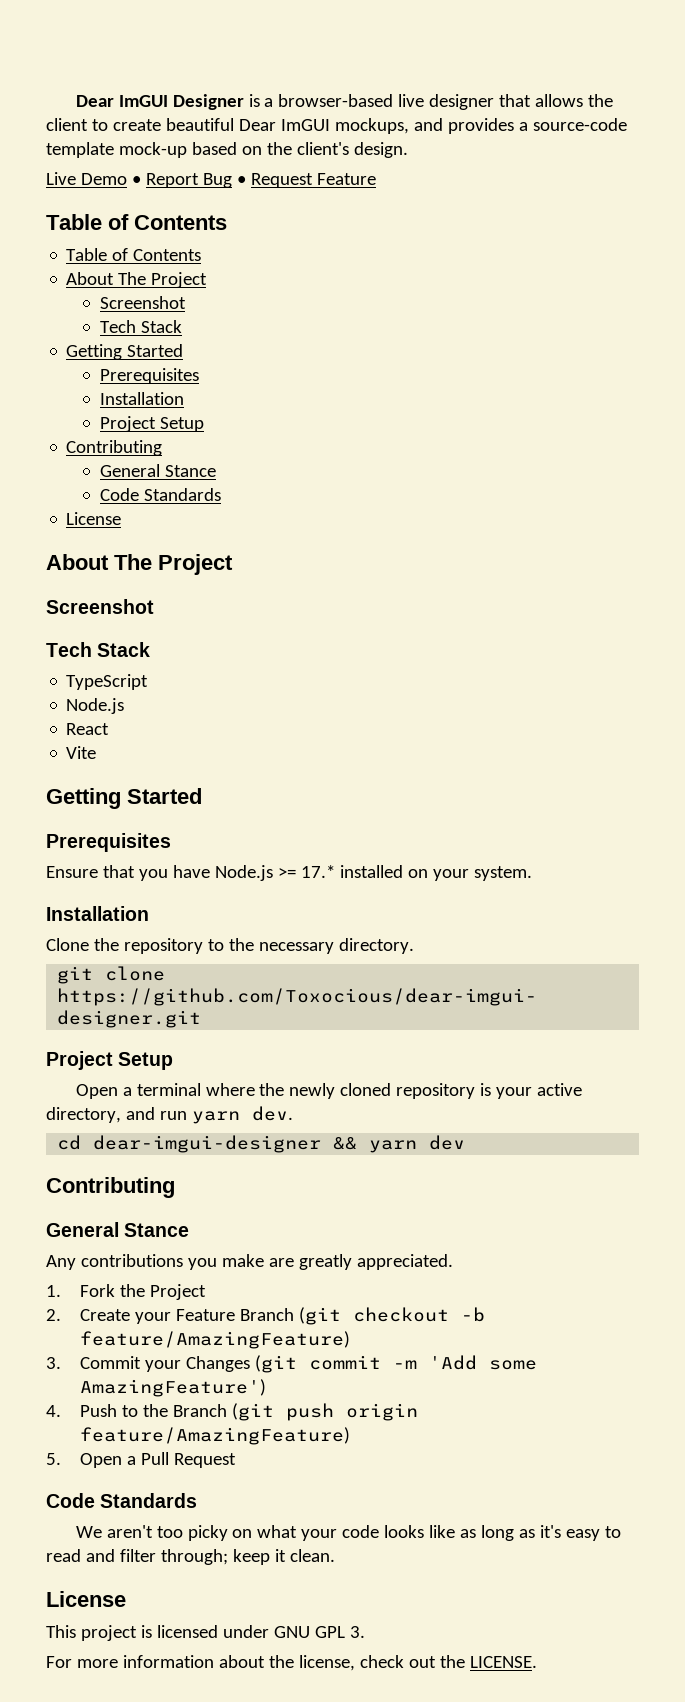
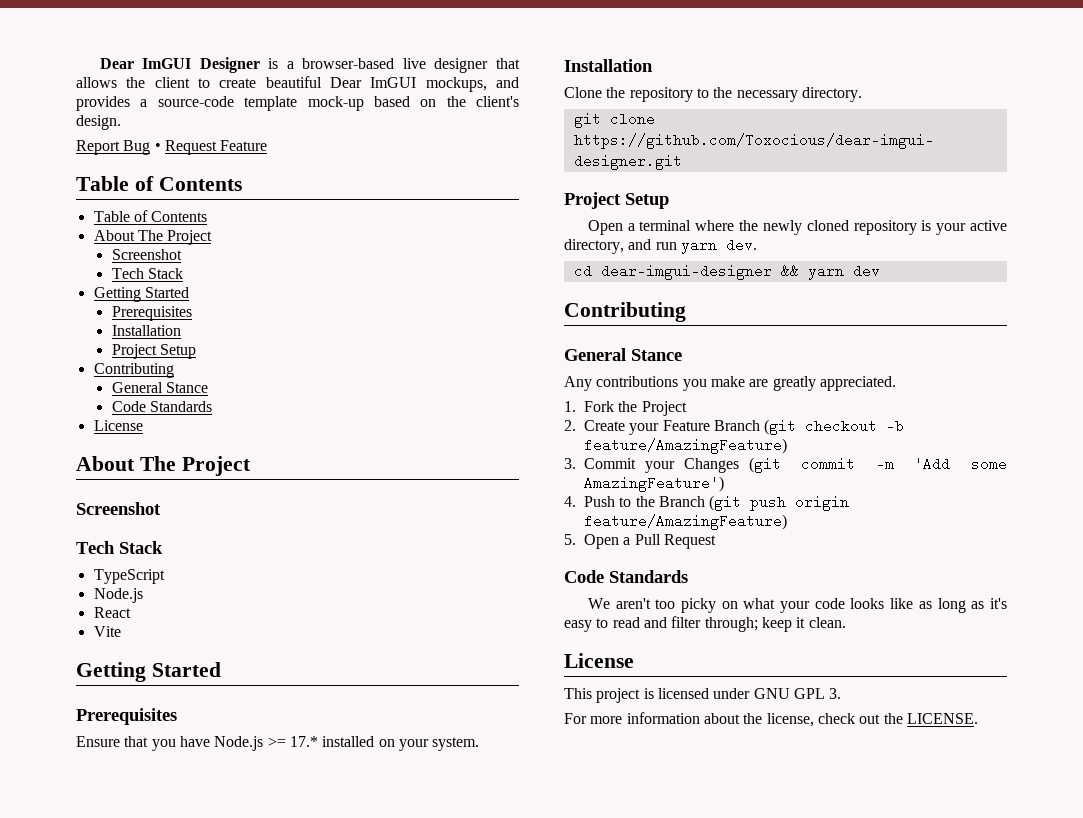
- Live Demo • Report Bug • Request Feature
+ Report Bug • Request Feature

